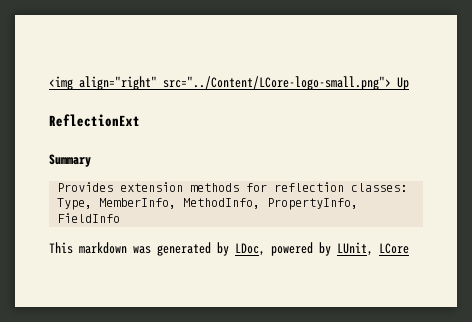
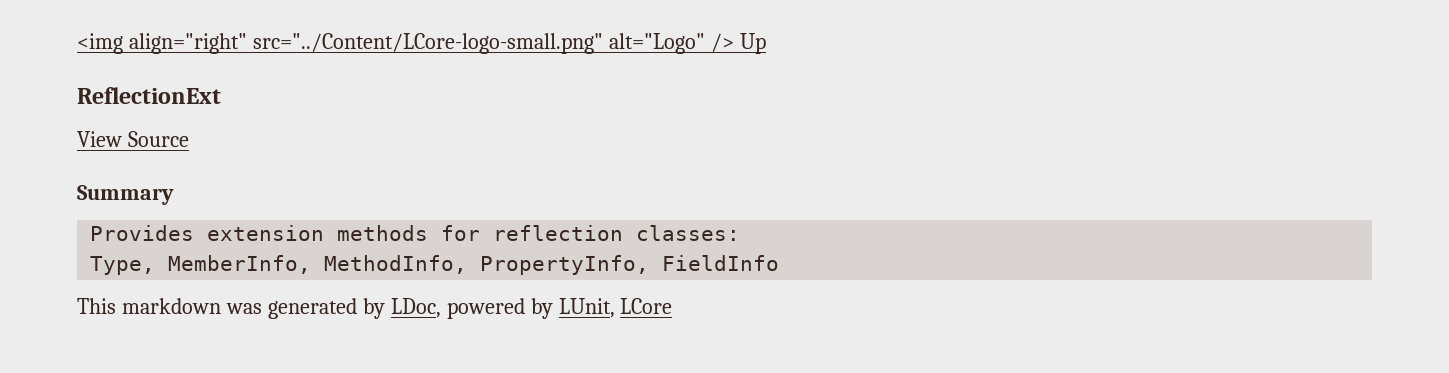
- <img align="right" src="../Content/LCore-logo-small.png"> Up
+ <img align="right" src="../Content/LCore-logo-small.png" alt="Logo" /> Up
+ View Source

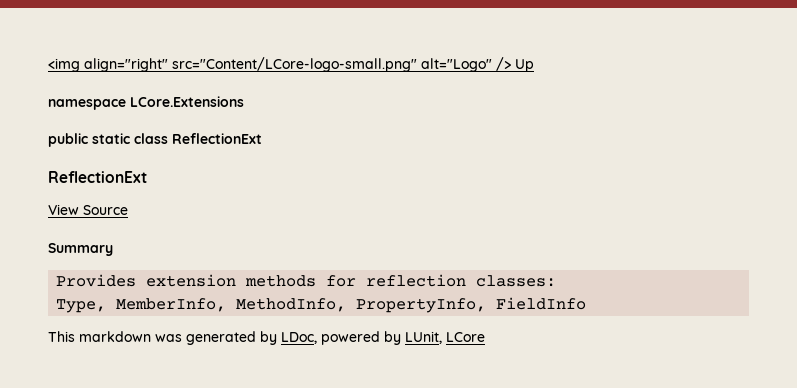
- <img align="right" src="../Content/LCore-logo-small.png" alt="Logo" /> Up
+ <img align="right" src="Content/LCore-logo-small.png" alt="Logo" /> Up
+ namespace LCore.Extensions
+ public static class ReflectionExt

